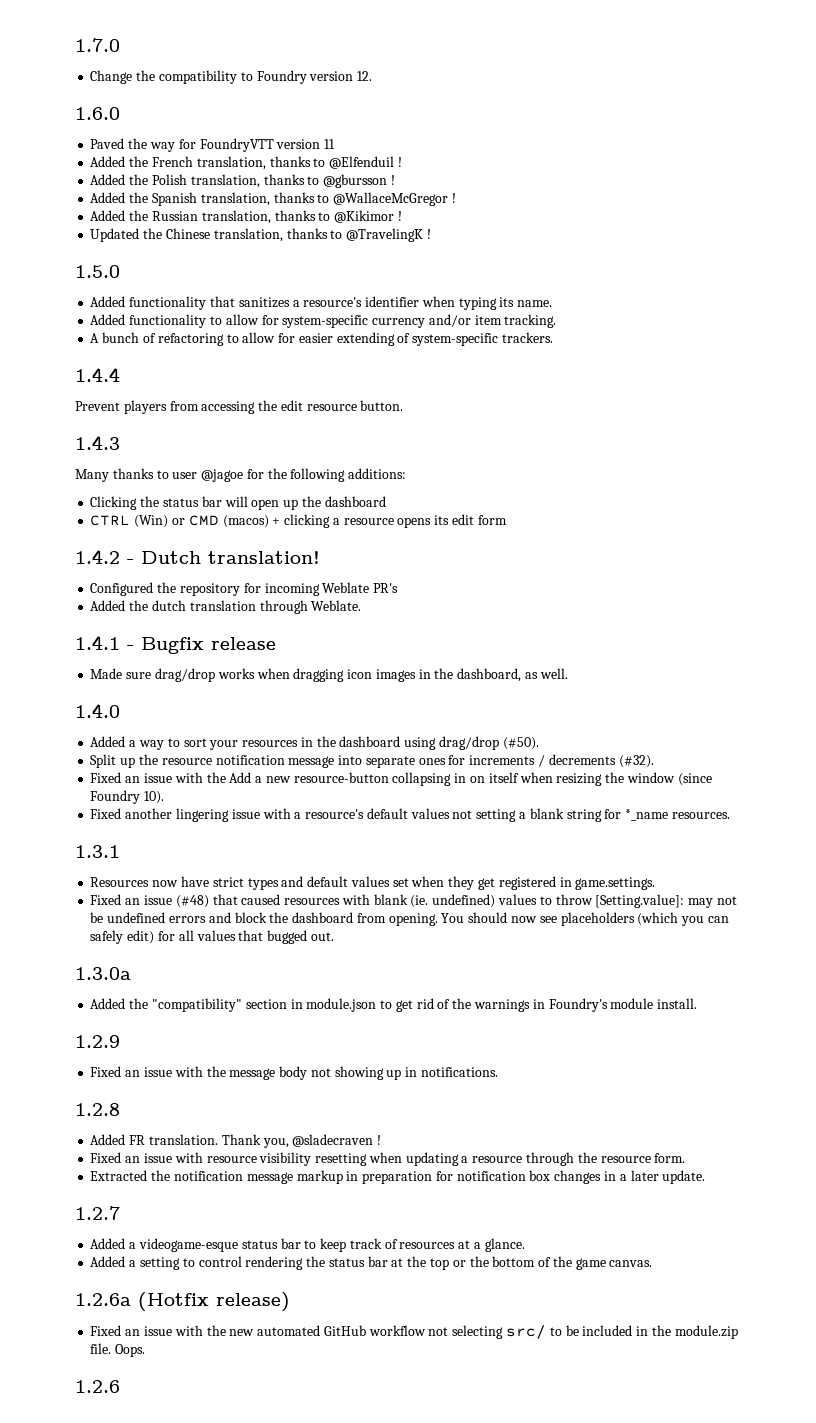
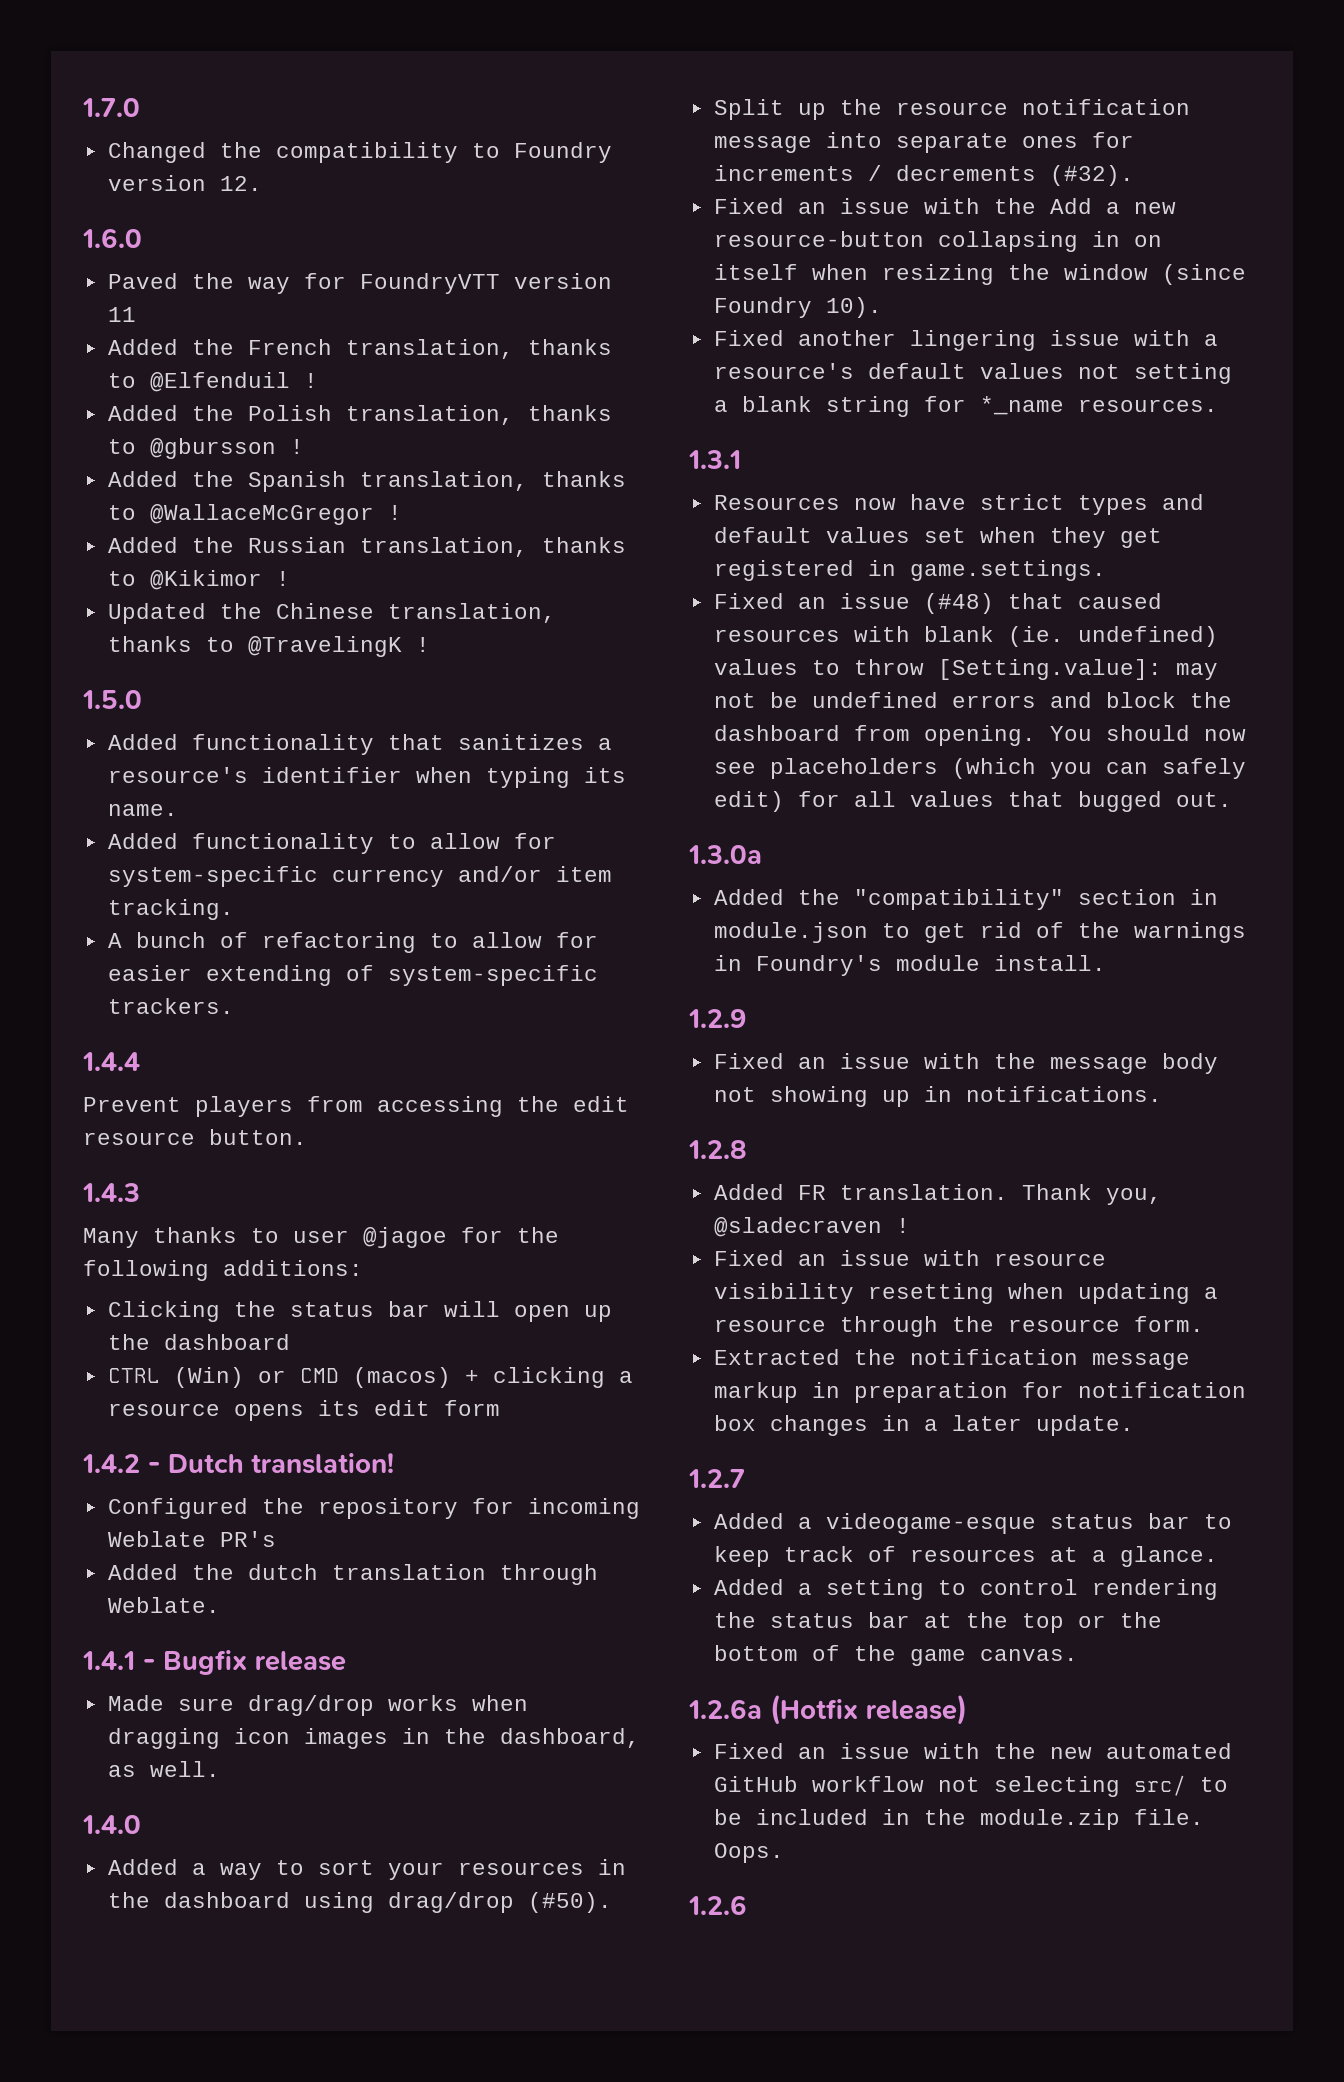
- Change the compatibility to Foundry version 12.
+ Changed the compatibility to Foundry version 12.

